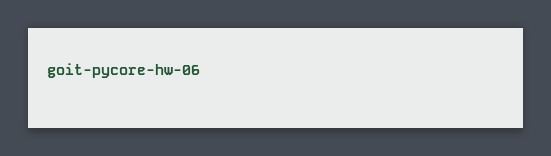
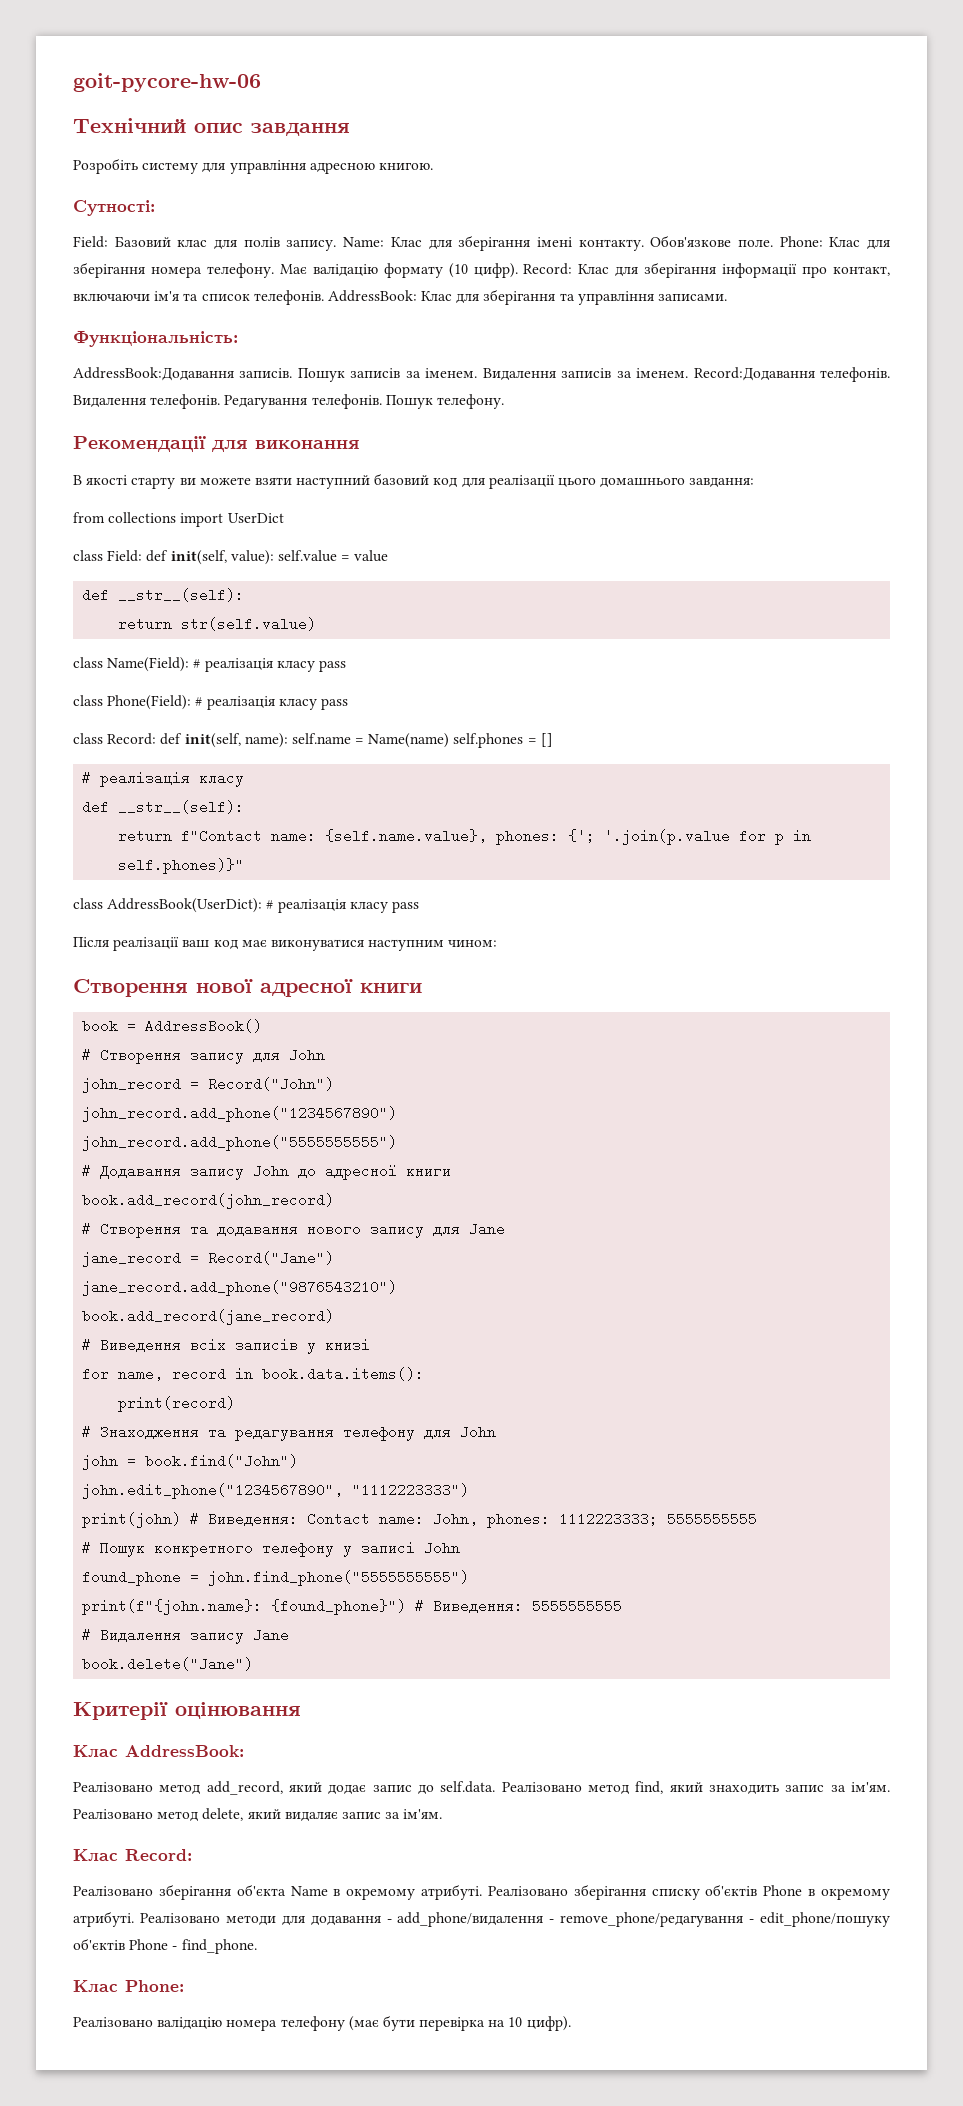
+ Технiчний опис завдання
+ Розробіть систему для управління адресною книгою.
+ Сутності:
+ Field: Базовий клас для полів запису. Name: Клас для зберігання імені контакту. Обов'язкове поле. Phone: Клас для зберігання номера телефону. Має валідацію формату (10 цифр). Record: Клас для зберігання інформації про контакт, включаючи ім'я та список телефонів. AddressBook: Клас для зберігання та управління записами.
+ Функціональність:
+ AddressBook:Додавання записів. Пошук записів за іменем. Видалення записів за іменем. Record:Додавання телефонів. Видалення телефонів. Редагування телефонів. Пошук телефону.
+ Рекомендації для виконання
+ В якості старту ви можете взяти наступний базовий код для реалізації цього домашнього завдання:
+ from collections import UserDict
+ class Field: def init(self, value): self.value = value
+ def __str__(self):
+ return str(self.value)
+ class Name(Field): # реалізація класу pass
+ class Phone(Field): # реалізація класу pass
+ class Record: def init(self, name): self.name = Name(name) self.phones = []
+ # реалізація класу
+ def __str__(self):
+ return f"Contact name: {self.name.value}, phones: {'; '.join(p.value for p in self.phones)}"
+ class AddressBook(UserDict): # реалізація класу pass
+ Після реалізації ваш код має виконуватися наступним чином:
+ Створення нової адресної книги
+ book = AddressBook()
+ # Створення запису для John
+ john_record = Record("John")
+ john_record.add_phone("1234567890")
+ john_record.add_phone("5555555555")
+ # Додавання запису John до адресної книги
+ book.add_record(john_record)
+ # Створення та додавання нового запису для Jane
+ jane_record = Record("Jane")
+ jane_record.add_phone("9876543210")
+ book.add_record(jane_record)
+ # Виведення всіх записів у книзі
+ for name, record in book.data.items():
+ print(record)
+ # Знаходження та редагування телефону для John
+ john = book.find("John")
+ john.edit_phone("1234567890", "1112223333")
+ print(john) # Виведення: Contact name: John, phones: 1112223333; 5555555555
+ # Пошук конкретного телефону у записі John
+ found_phone = john.find_phone("5555555555")
+ print(f"{john.name}: {found_phone}") # Виведення: 5555555555
+ # Видалення запису Jane
+ book.delete("Jane")
+ Критерії оцінювання
+ Клас AddressBook:
+ Реалізовано метод add_record, який додає запис до self.data. Реалізовано метод find, який знаходить запис за ім'ям. Реалізовано метод delete, який видаляє запис за ім'ям.
+ Клас Record:
+ Реалізовано зберігання об'єкта Name в окремому атрибуті. Реалізовано зберігання списку об'єктів Phone в окремому атрибуті. Реалізовано методи для додавання - add_phone/видалення - remove_phone/редагування - edit_phone/пошуку об'єктів Phone - find_phone.
+ Клас Phone:
+ Реалізовано валідацію номера телефону (має бути перевірка на 10 цифр).

